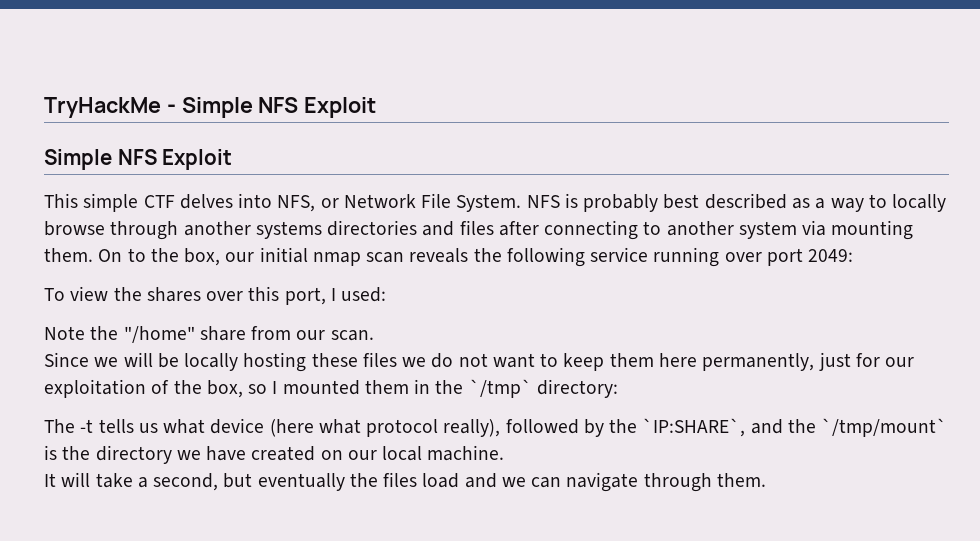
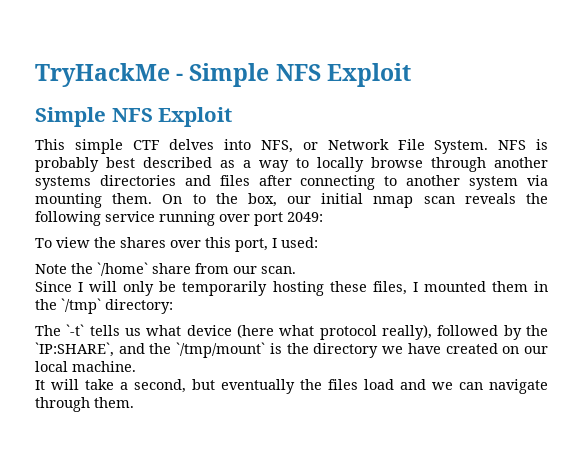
- Note the "/home" share from our scan.
+ Note the `/home` share from our scan.
- Since we will be locally hosting these files we do not want to keep them here permanently, just for our exploitation of the box, so I mounted them in the `/tmp` directory:
+ Since I will only be temporarily hosting these files, I mounted them in the `/tmp` directory:
- The -t tells us what device (here what protocol really), followed by the `IP:SHARE`, and the `/tmp/mount` is the directory we have created on our local machine.
+ The `-t` tells us what device (here what protocol really), followed by the `IP:SHARE`, and the `/tmp/mount` is the directory we have created on our local machine.

